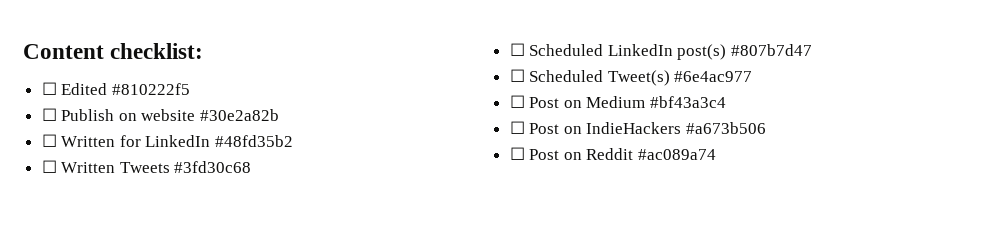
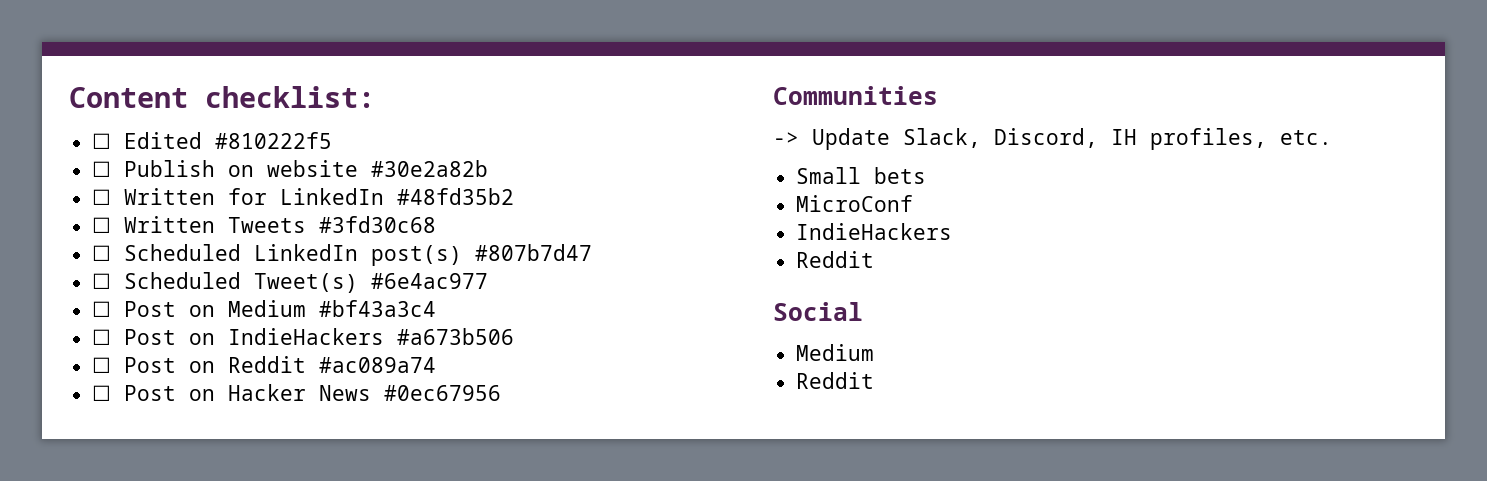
+ ☐ Post on Hacker News #0ec67956
+ Communities
+ -> Update Slack, Discord, IH profiles, etc.
+ Small bets
+ MicroConf
+ IndieHackers
+ Reddit
+ Social
+ Medium
+ Reddit

